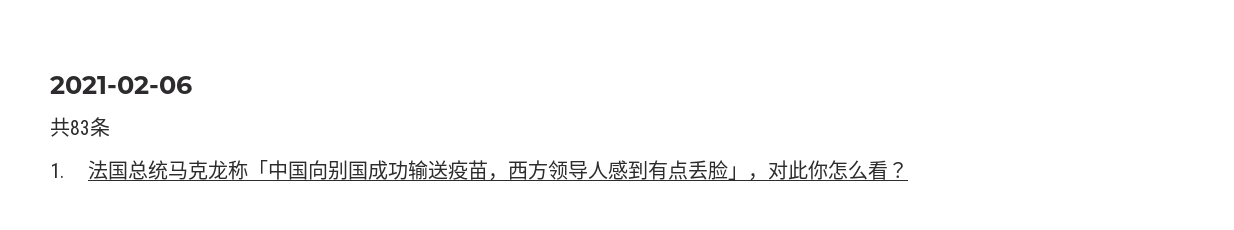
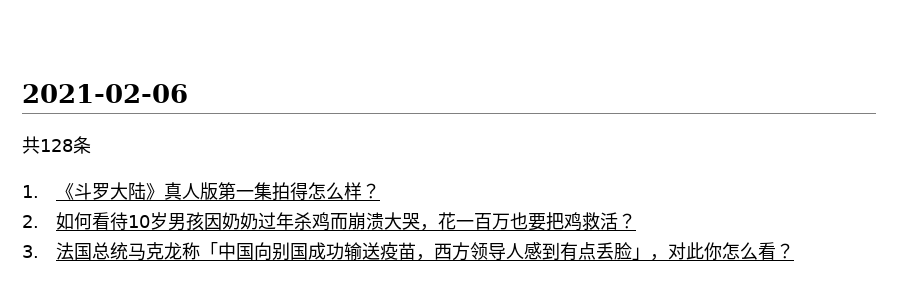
- 共83条
+ 共128条
- 1.法国总统马克龙称「中国向别国成功输送疫苗，西方领导人感到有点丢脸」，对此你怎么看？
+ 1.《斗罗大陆》真人版第一集拍得怎么样？
+ 2.如何看待10岁男孩因奶奶过年杀鸡而崩溃大哭，花一百万也要把鸡救活？
+ 3.法国总统马克龙称「中国向别国成功输送疫苗，西方领导人感到有点丢脸」，对此你怎么看？

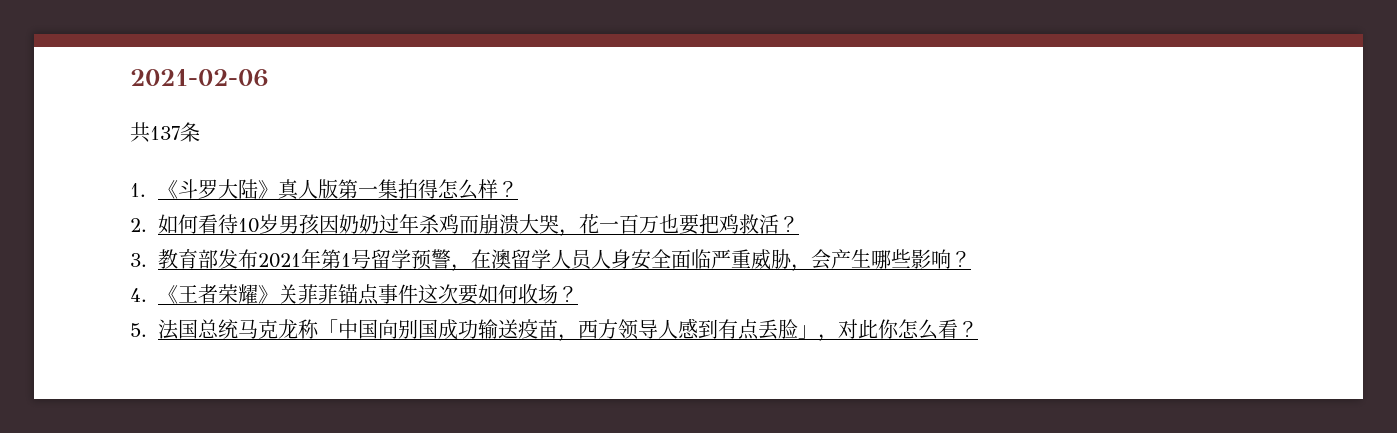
- 共128条
+ 共137条
- 3.法国总统马克龙称「中国向别国成功输送疫苗，西方领导人感到有点丢脸」，对此你怎么看？
+ 3.教育部发布2021年第1号留学预警，在澳留学人员人身安全面临严重威胁，会产生哪些影响？
+ 4.《王者荣耀》关菲菲锚点事件这次要如何收场？
+ 5.法国总统马克龙称「中国向别国成功输送疫苗，西方领导人感到有点丢脸」，对此你怎么看？

